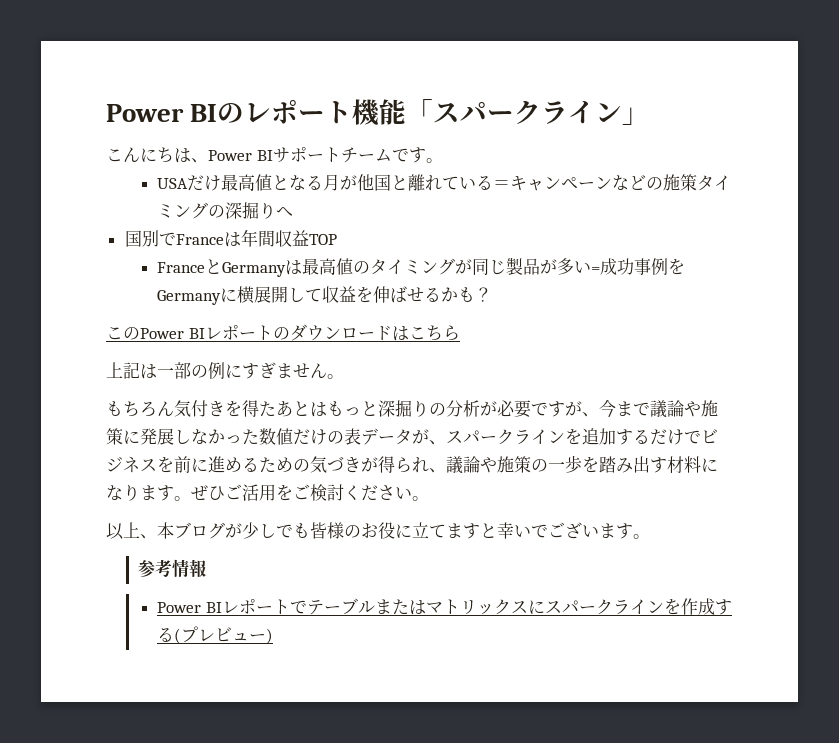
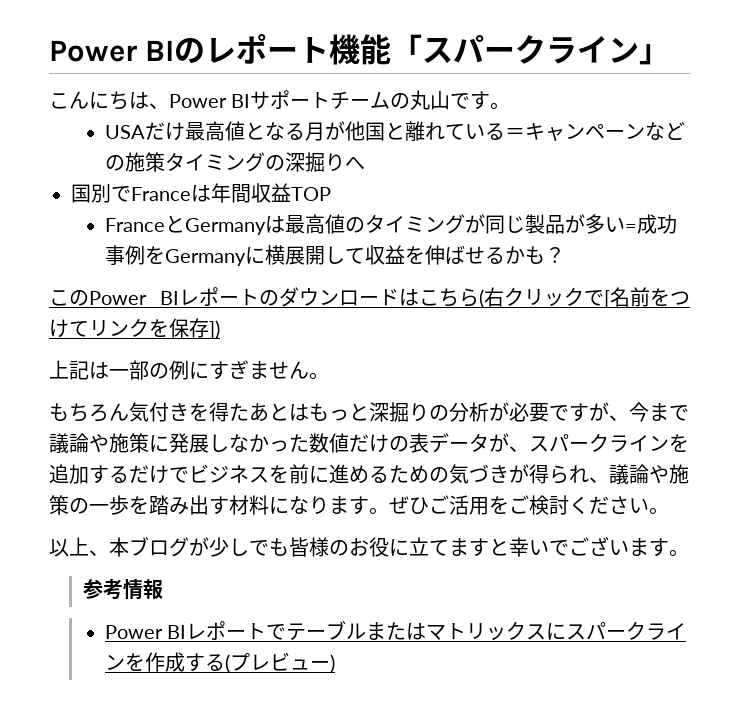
- こんにちは、Power BIサポートチームです。
+ こんにちは、Power BIサポートチームの丸山です。
- このPower BIレポートのダウンロードはこちら
+ このPower BIレポートのダウンロードはこちら(右クリックで[名前をつけてリンクを保存])

